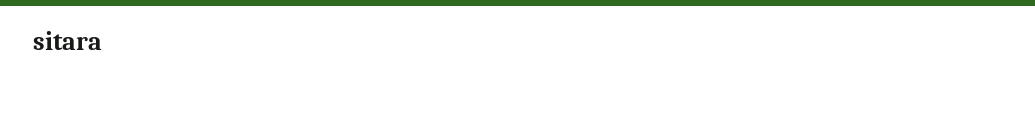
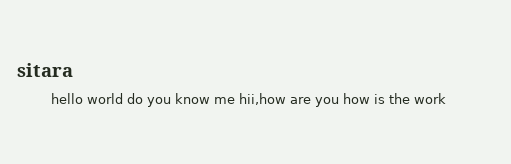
+ hello world do you know me hii,how are you how is the work

